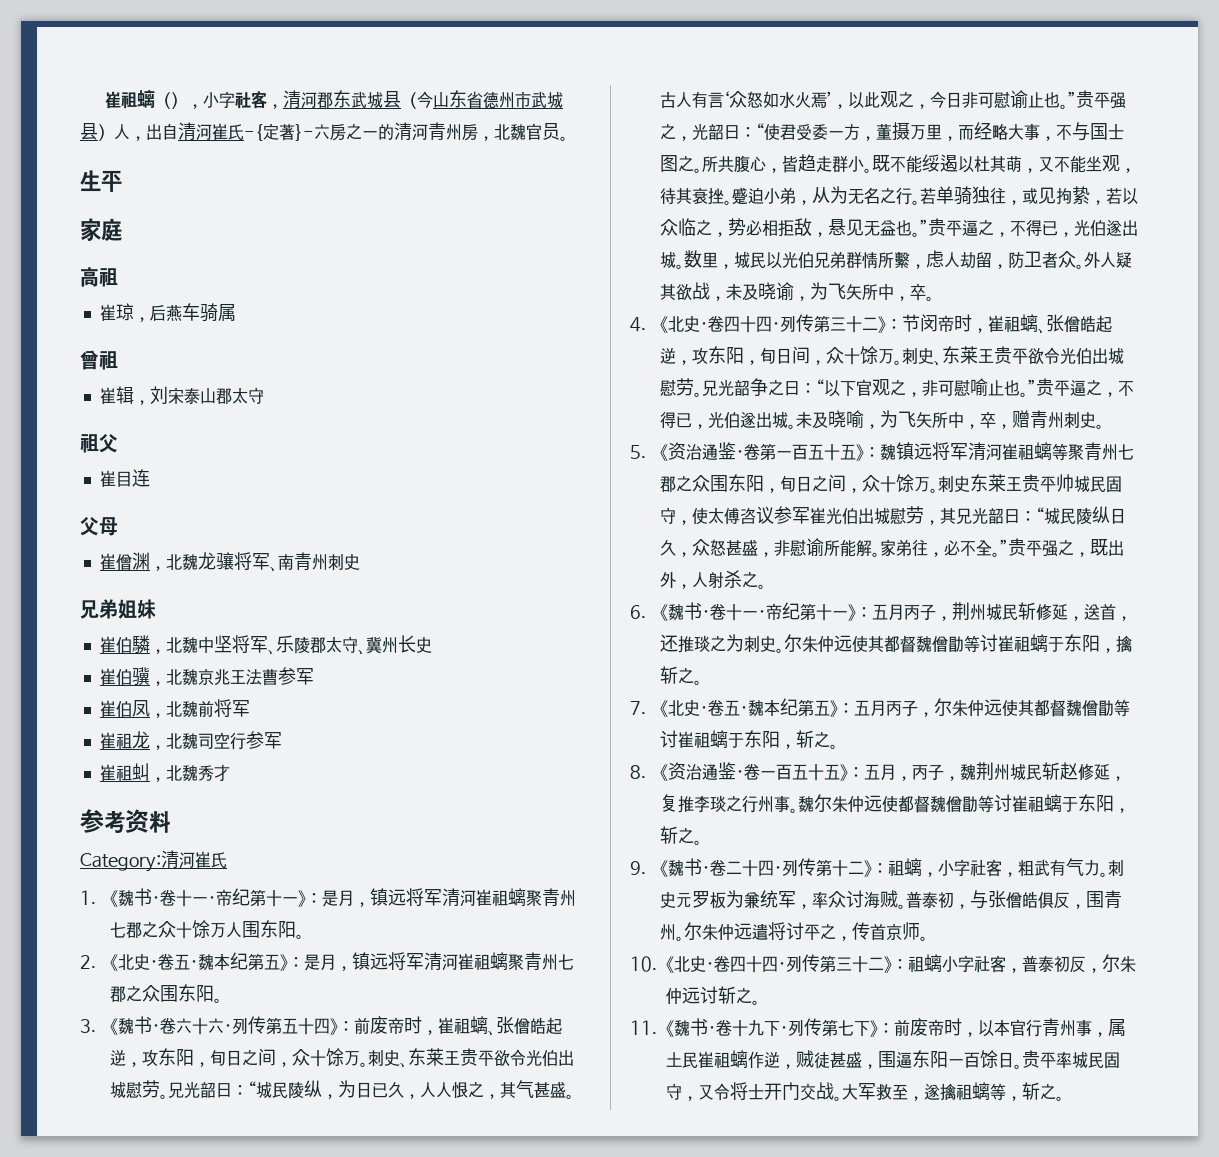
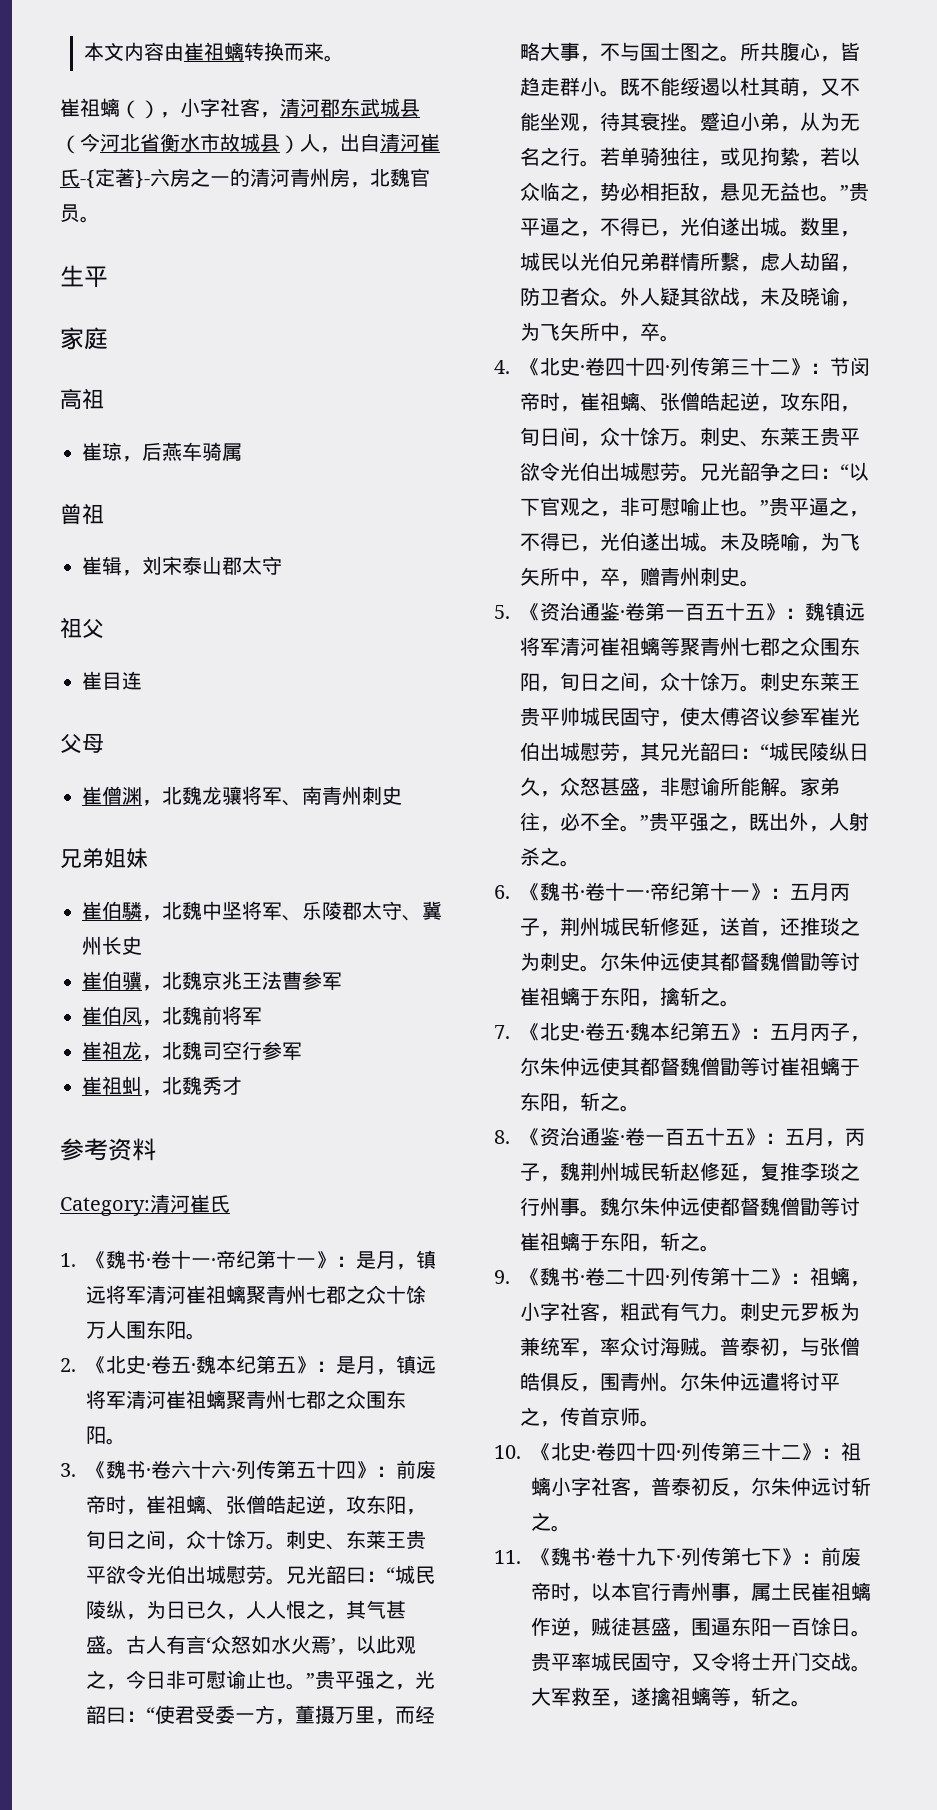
+ 本文内容由崔祖螭转换而来。
- 崔祖螭（），小字社客，清河郡东武城县（今山东省德州市武城县）人，出自清河崔氏-{定著}-六房之一的清河青州房，北魏官员。
+ 崔祖螭（），小字社客，清河郡东武城县（今河北省衡水市故城县）人，出自清河崔氏-{定著}-六房之一的清河青州房，北魏官员。

